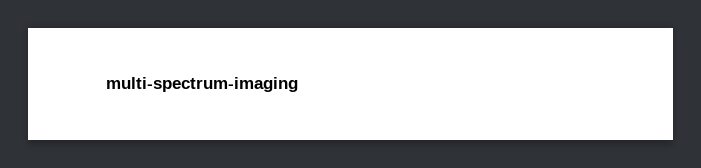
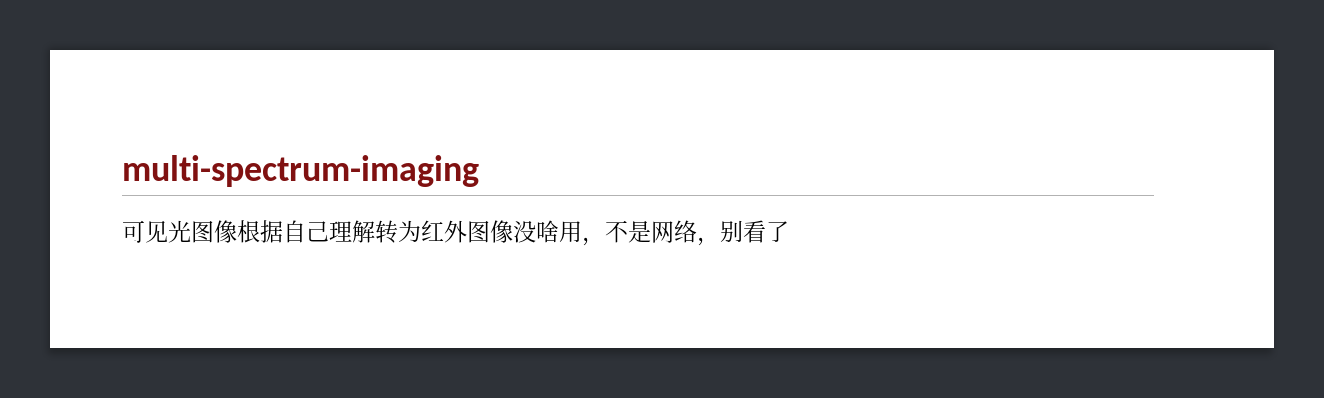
+ 可见光图像根据自己理解转为红外图像没啥用，不是网络，别看了

